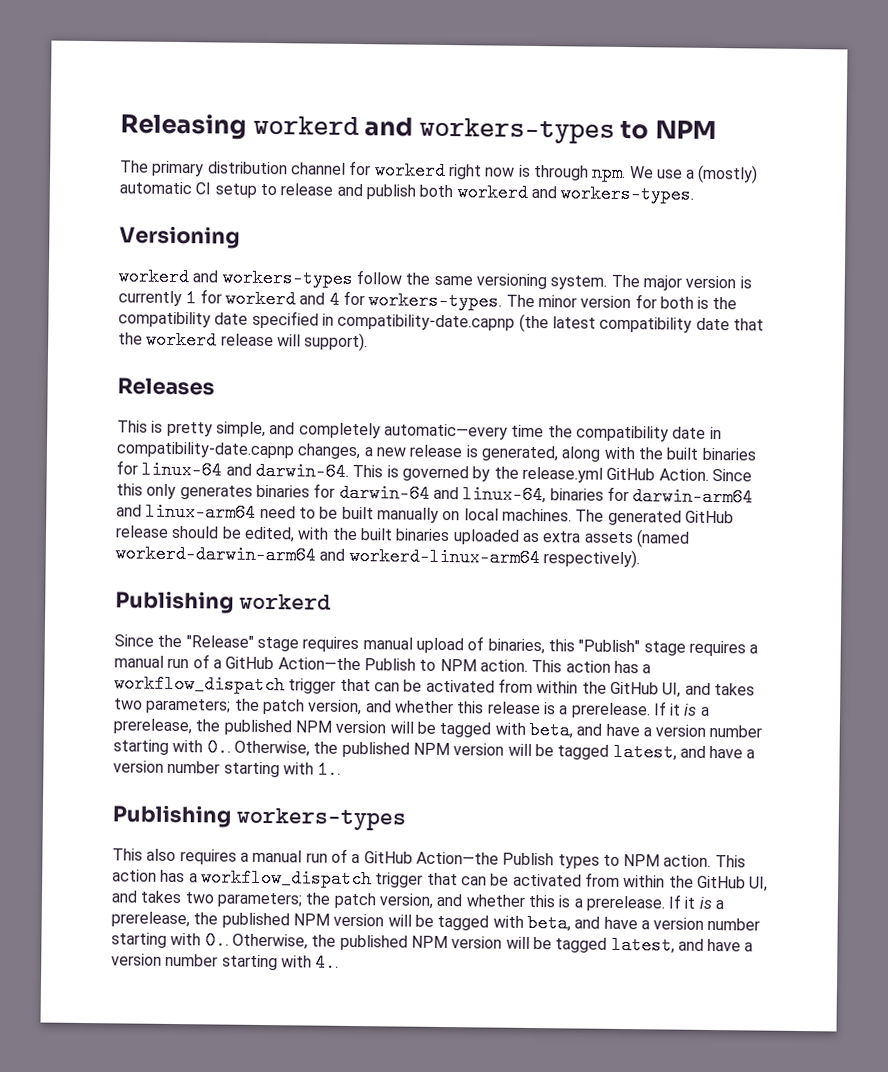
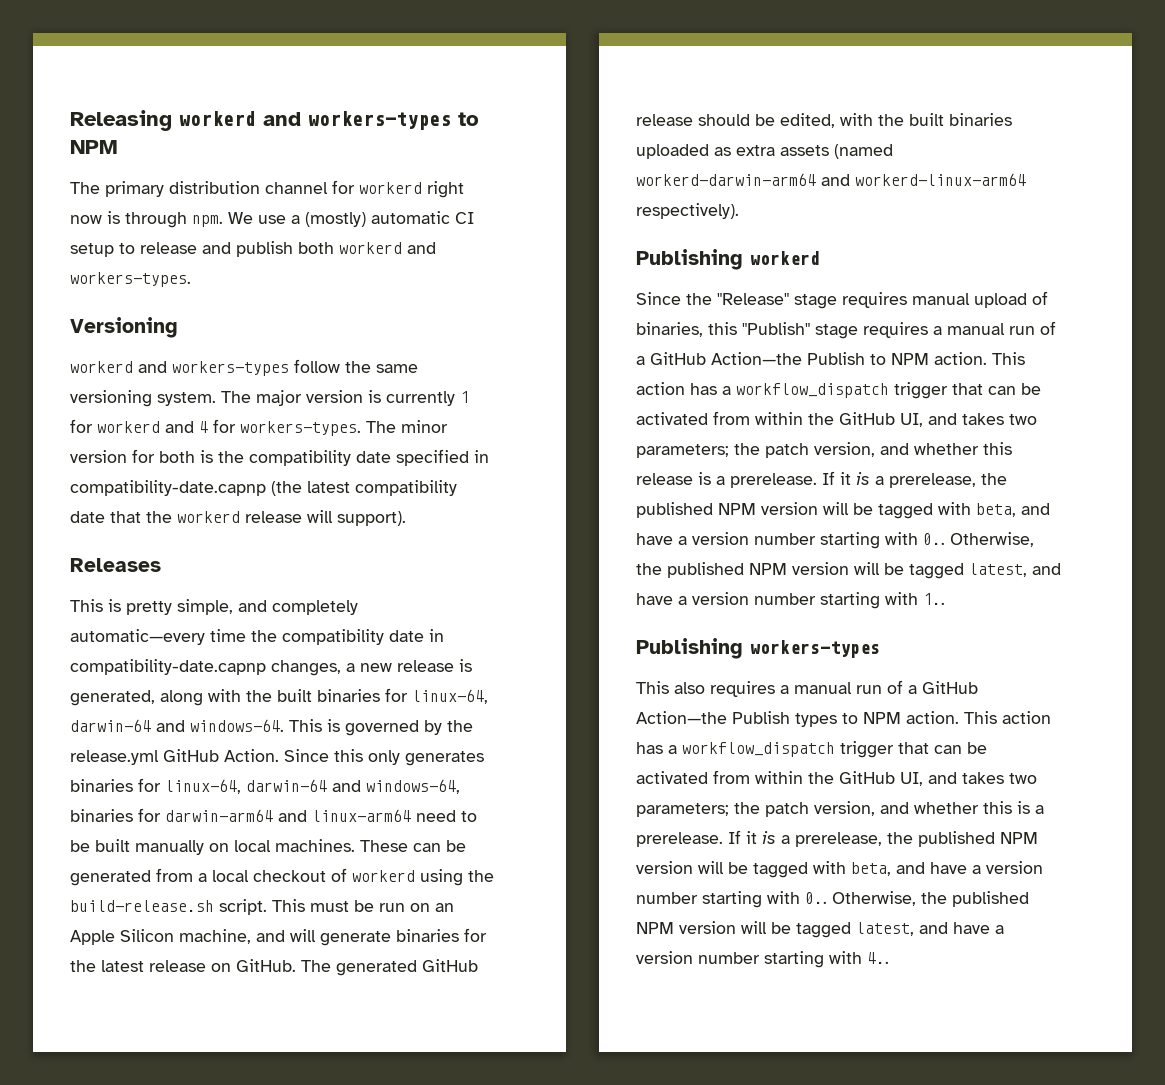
- This is pretty simple, and completely automatic—every time the compatibility date in compatibility-date.capnp changes, a new release is generated, along with the built binaries for linux-64 and darwin-64.
+ This is pretty simple, and completely automatic—every time the compatibility date in compatibility-date.capnp changes, a new release is generated, along with the built binaries for linux-64, darwin-64 and windows-64.
- Since this only generates binaries for darwin-64 and linux-64, binaries for darwin-arm64 and linux-arm64 need to be built manually on local machines.
+ Since this only generates binaries for linux-64, darwin-64 and windows-64, binaries for darwin-arm64 and linux-arm64 need to be built manually on local machines.
+ These can be generated from a local checkout of workerd using the build-release.sh script. This must be run on an Apple Silicon machine, and will generate binaries for the latest release on GitHub.

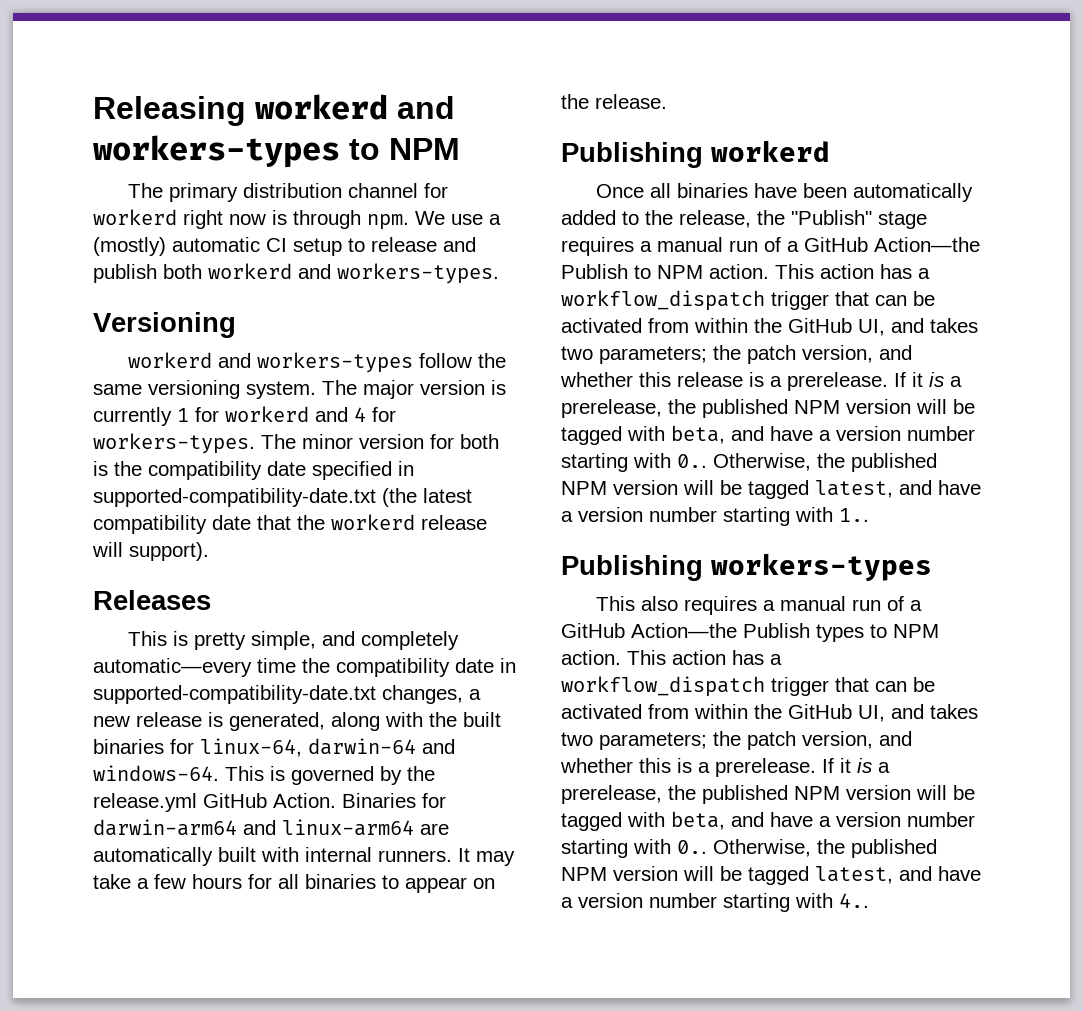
- The minor version for both is the compatibility date specified in compatibility-date.capnp (the latest compatibility date that the workerd release will support).
+ The minor version for both is the compatibility date specified in supported-compatibility-date.txt (the latest compatibility date that the workerd release will support).
- This is pretty simple, and completely automatic—every time the compatibility date in compatibility-date.capnp changes, a new release is generated, along with the built binaries for linux-64, darwin-64 and windows-64.
+ This is pretty simple, and completely automatic—every time the compatibility date in supported-compatibility-date.txt changes, a new release is generated, along with the built binaries for linux-64, darwin-64 and windows-64.
- Since this only generates binaries for linux-64, darwin-64 and windows-64, binaries for darwin-arm64 and linux-arm64 need to be built manually on local machines. These can be generated from a local checkout of workerd using the build-release.sh script. This must be run on an Apple Silicon machine, and will generate binaries for the latest release on GitHub. The generated GitHub release should be edited, with the built binaries uploaded as extra assets (named workerd-darwin-arm64 and workerd-linux-arm64 respectively).
+ Binaries for darwin-arm64 and linux-arm64 are automatically built with internal runners. It may take a few hours for all binaries to appear on the release.
  Publishing workerd
- Since the "Release" stage requires manual upload of binaries, this "Publish" stage requires a manual run of a GitHub Action—the Publish to NPM action.
+ Once all binaries have been automatically added to the release, the "Publish" stage requires a manual run of a GitHub Action—the Publish to NPM action.

